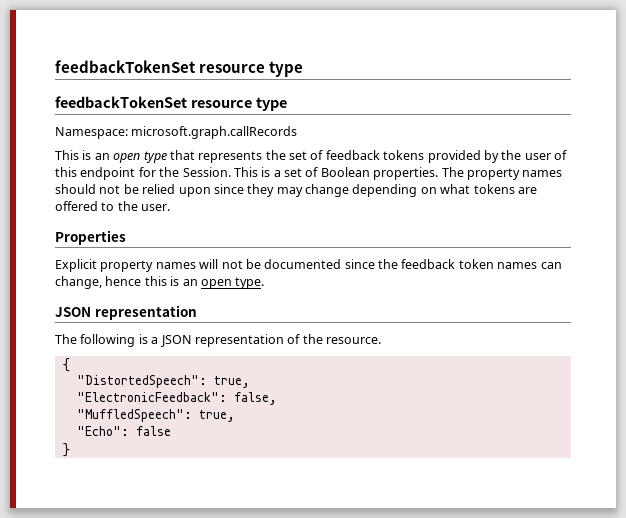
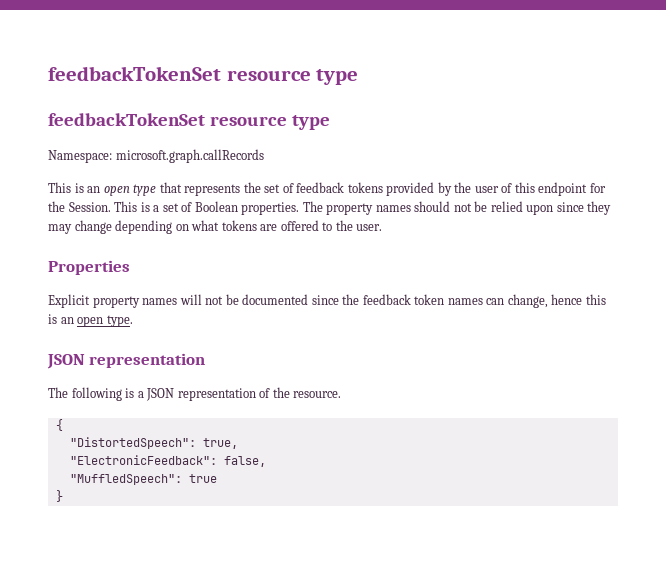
- "MuffledSpeech": true,
- "Echo": false
+ "MuffledSpeech": true

